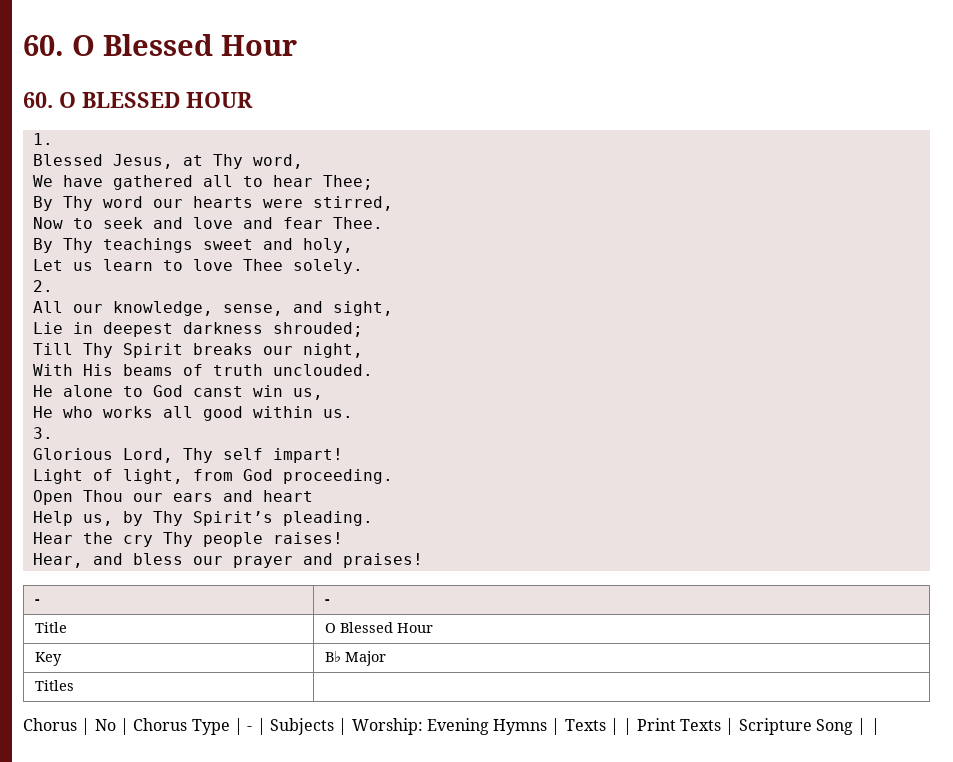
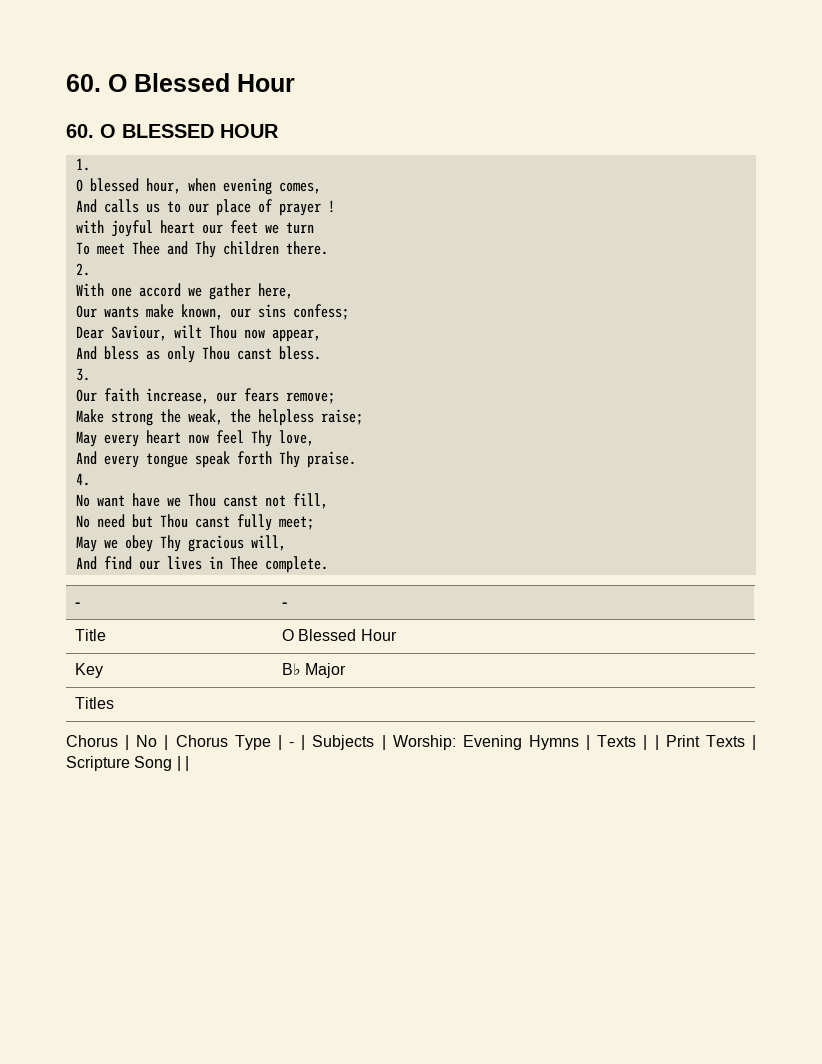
- Blessed Jesus, at Thy word,
- We have gathered all to hear Thee;
- By Thy word our hearts were stirred,
- Now to seek and love and fear Thee.
- By Thy teachings sweet and holy,
- Let us learn to love Thee solely.
+ O blessed hour, when evening comes,
+ And calls us to our place of prayer !
+ with joyful heart our feet we turn
+ To meet Thee and Thy children there.
  2.
- All our knowledge, sense, and sight,
- Lie in deepest darkness shrouded;
- Till Thy Spirit breaks our night,
- With His beams of truth unclouded.
- He alone to God canst win us,
- He who works all good within us.
+ With one accord we gather here,
+ Our wants make known, our sins confess;
+ Dear Saviour, wilt Thou now appear,
+ And bless as only Thou canst bless.
  3.
- Glorious Lord, Thy self impart!
- Light of light, from God proceeding.
- Open Thou our ears and heart
- Help us, by Thy Spirit’s pleading.
- Hear the cry Thy people raises!
- Hear, and bless our prayer and praises!
+ Our faith increase, our fears remove;
+ Make strong the weak, the helpless raise;
+ May every heart now feel Thy love,
+ And every tongue speak forth Thy praise.
+ 4.
+ No want have we Thou canst not fill,
+ No need but Thou canst fully meet;
+ May we obey Thy gracious will,
+ And find our lives in Thee complete.

